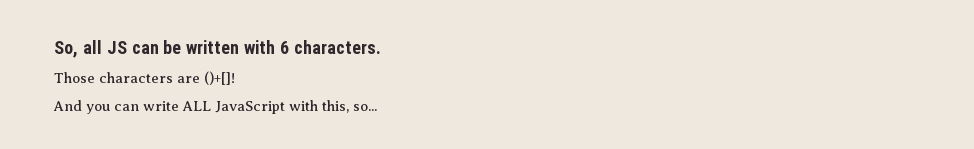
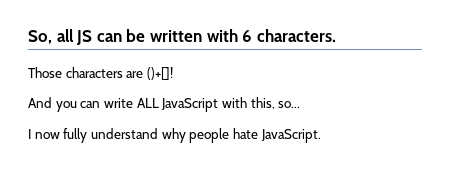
+ I now fully understand why people hate JavaScript.

